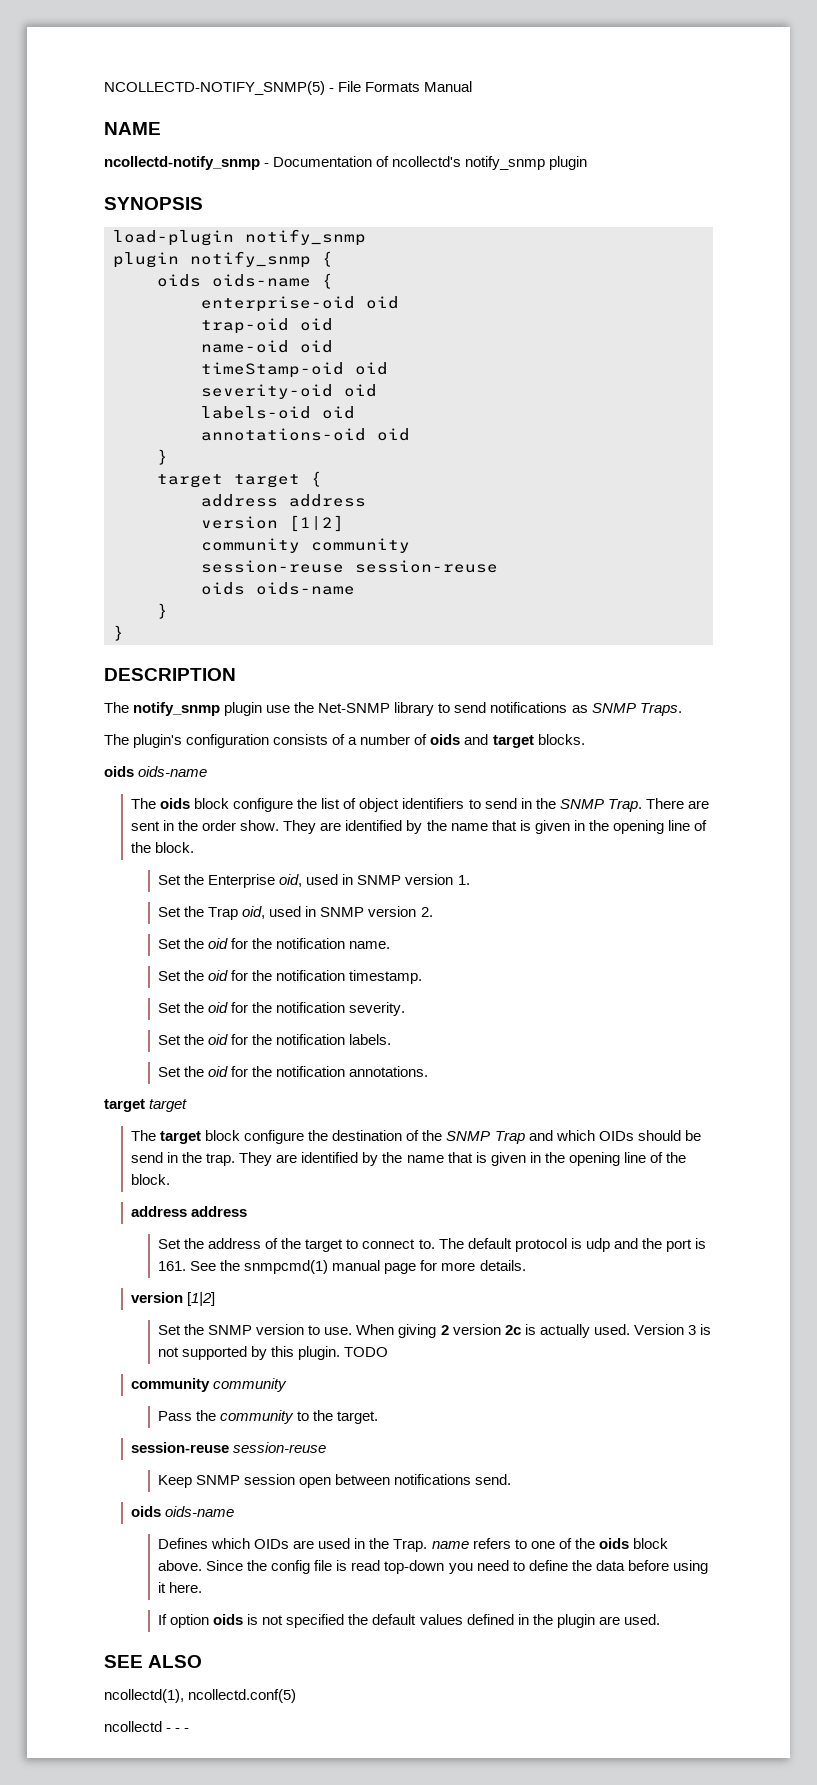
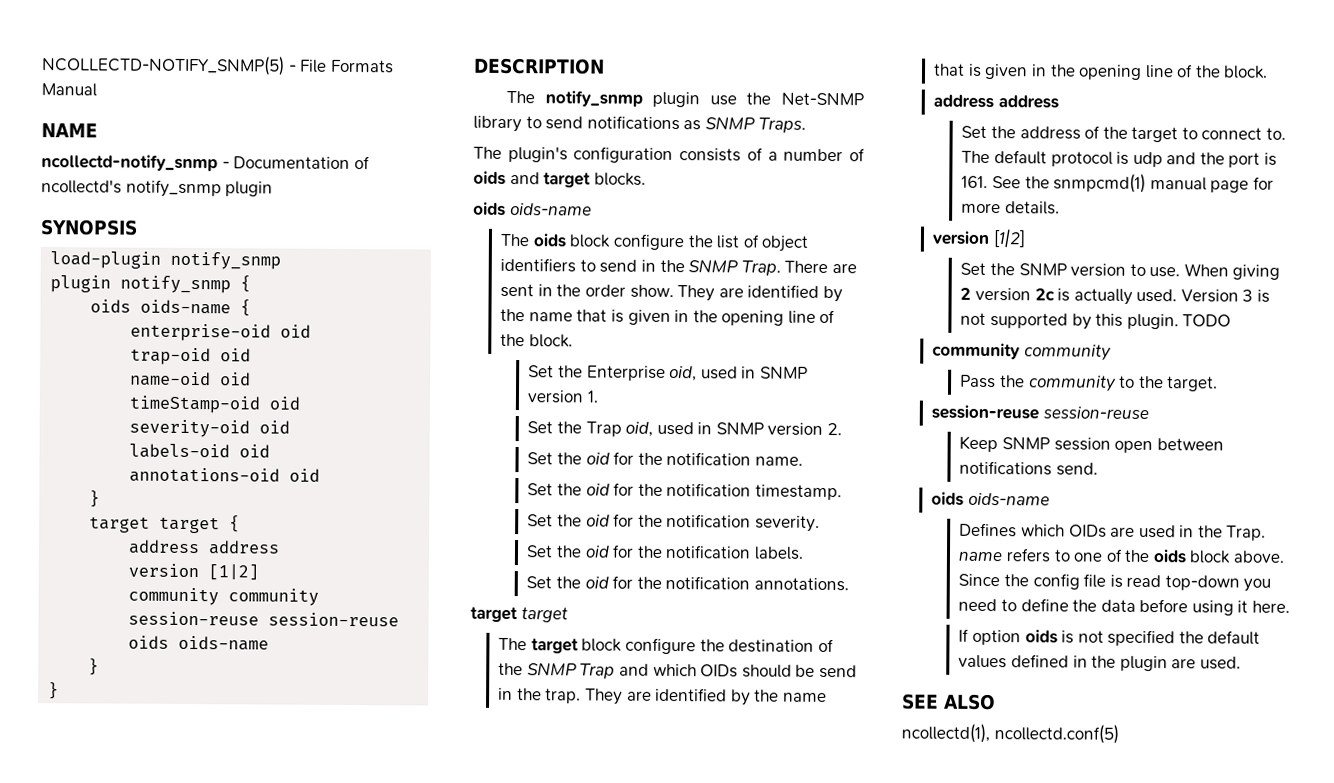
- ncollectd - - -

